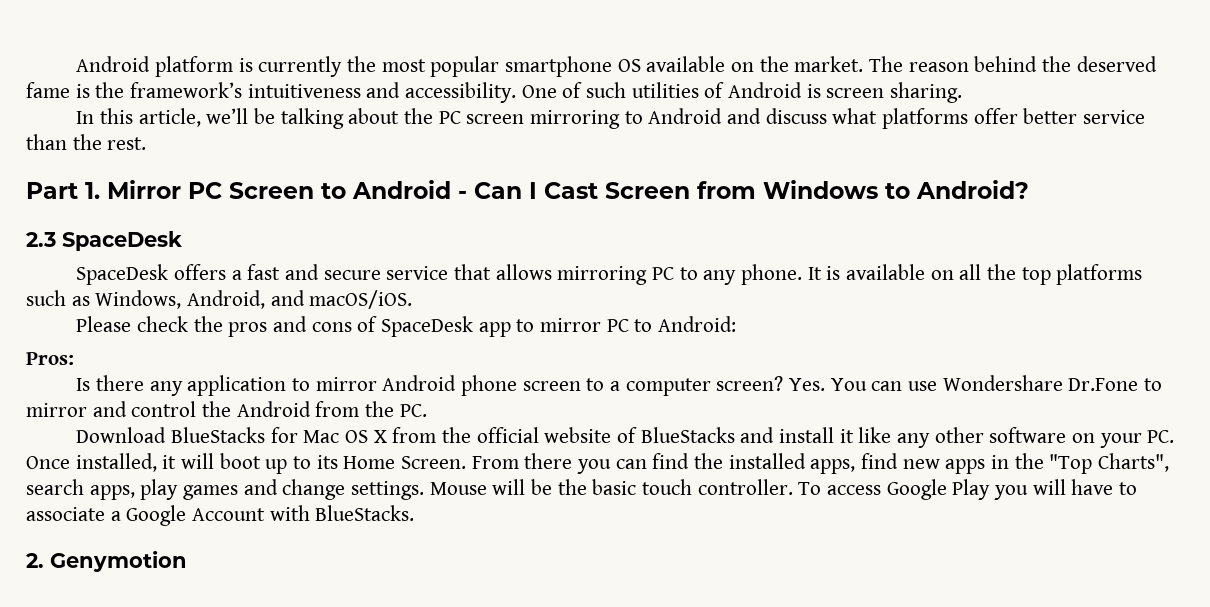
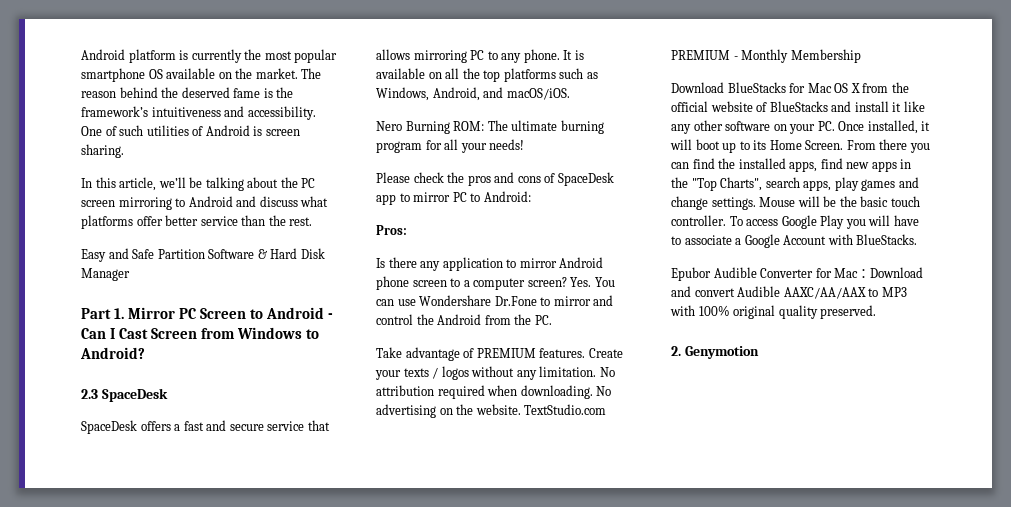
+ Easy and Safe Partition Software & Hard Disk Manager
+ Nero Burning ROM: The ultimate burning program for all your needs!
+ Take advantage of PREMIUM features. Create your texts / logos without any limitation. No attribution required when downloading. No advertising on the website. TextStudio.com PREMIUM - Monthly Membership
+ Epubor Audible Converter for Mac：Download and convert Audible AAXC/AA/AAX to MP3 with 100% original quality preserved.

